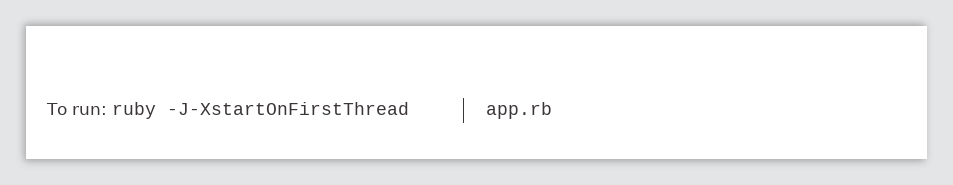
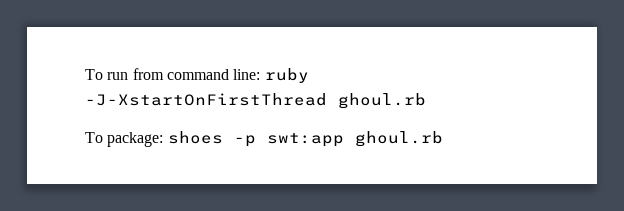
- To run: ruby -J-XstartOnFirstThread app.rb
+ To run from command line: ruby -J-XstartOnFirstThread ghoul.rb
+ To package: shoes -p swt:app ghoul.rb

